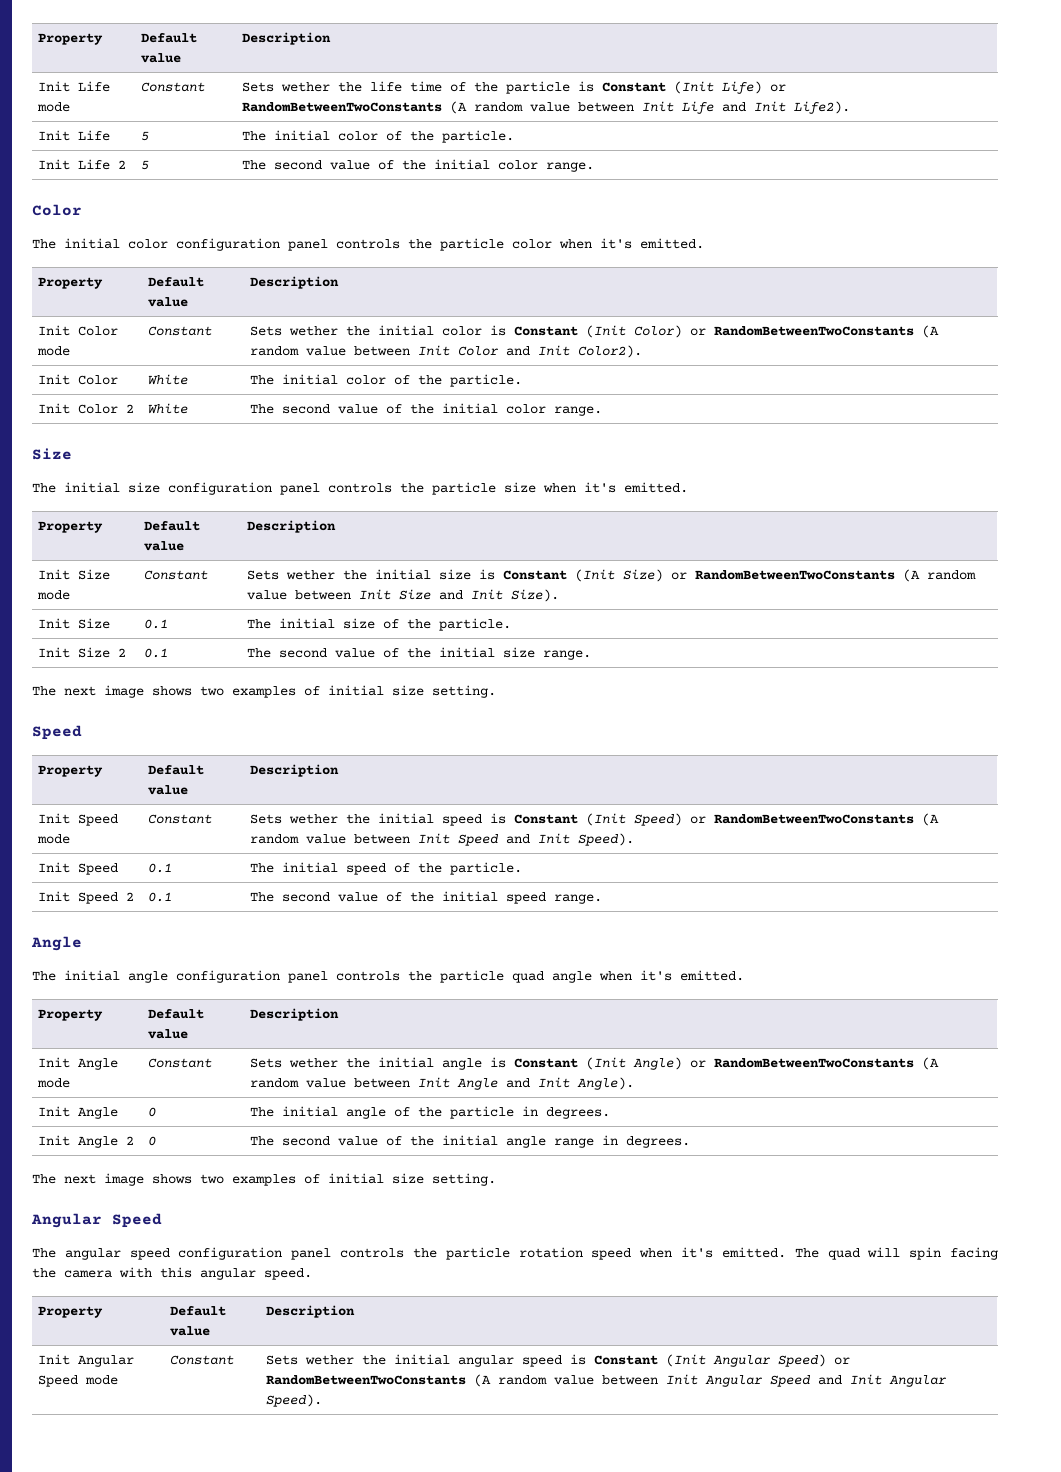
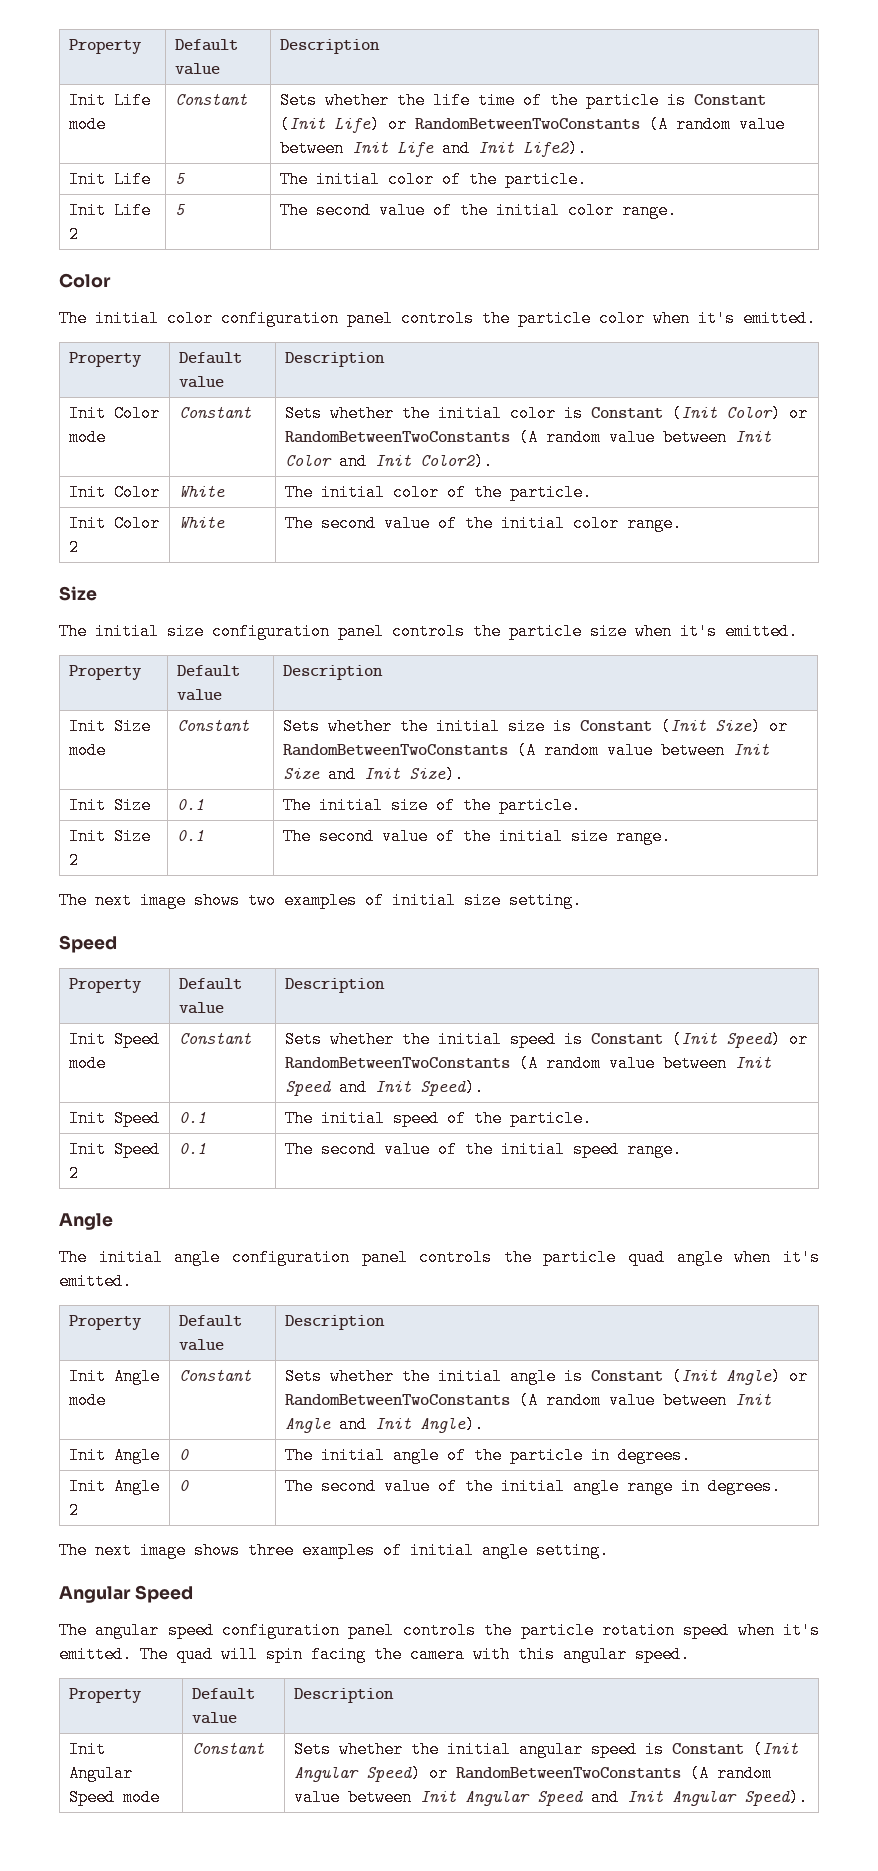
- Init Life mode | Constant | Sets wether the life time of the particle is Constant (Init Life) or RandomBetweenTwoConstants (A random value between Init Life and Init Life2).
+ Init Life mode | Constant | Sets whether the life time of the particle is Constant (Init Life) or RandomBetweenTwoConstants (A random value between Init Life and Init Life2).
- Init Color mode | Constant | Sets wether the initial color is Constant (Init Color) or RandomBetweenTwoConstants (A random value between Init Color and Init Color2).
+ Init Color mode | Constant | Sets whether the initial color is Constant (Init Color) or RandomBetweenTwoConstants (A random value between Init Color and Init Color2).
- Init Size mode | Constant | Sets wether the initial size is Constant (Init Size) or RandomBetweenTwoConstants (A random value between Init Size and Init Size).
+ Init Size mode | Constant | Sets whether the initial size is Constant (Init Size) or RandomBetweenTwoConstants (A random value between Init Size and Init Size).
- Init Speed mode | Constant | Sets wether the initial speed is Constant (Init Speed) or RandomBetweenTwoConstants (A random value between Init Speed and Init Speed).
+ Init Speed mode | Constant | Sets whether the initial speed is Constant (Init Speed) or RandomBetweenTwoConstants (A random value between Init Speed and Init Speed).
- Init Angle mode | Constant | Sets wether the initial angle is Constant (Init Angle) or RandomBetweenTwoConstants (A random value between Init Angle and Init Angle).
+ Init Angle mode | Constant | Sets whether the initial angle is Constant (Init Angle) or RandomBetweenTwoConstants (A random value between Init Angle and Init Angle).
  Init Angle 2 | 0 | The second value of the initial angle range in degrees.
- The next image shows two examples of initial size setting.
+ The next image shows three examples of initial angle setting.
- Init Angular Speed mode | Constant | Sets wether the initial angular speed is Constant (Init Angular Speed) or RandomBetweenTwoConstants (A random value between Init Angular Speed and Init Angular Speed).
+ Init Angular Speed mode | Constant | Sets whether the initial angular speed is Constant (Init Angular Speed) or RandomBetweenTwoConstants (A random value between Init Angular Speed and Init Angular Speed).

